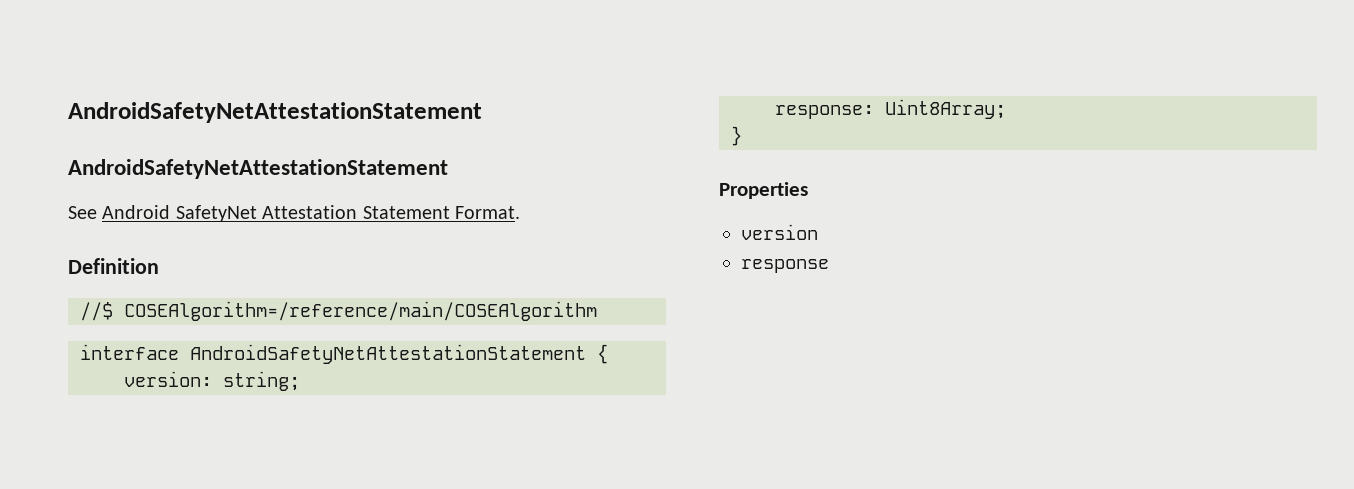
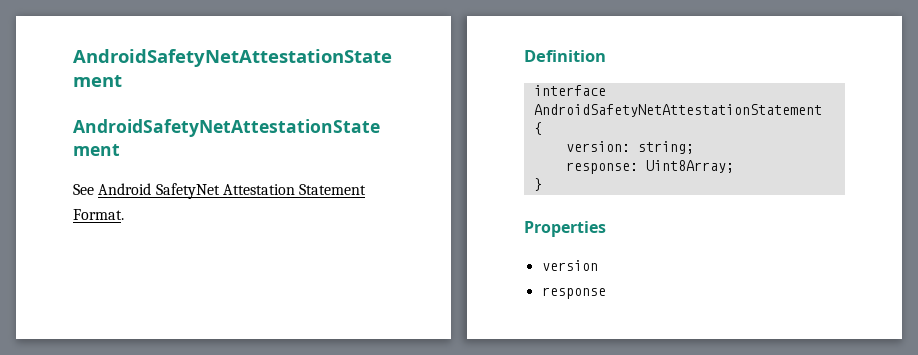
- //$ COSEAlgorithm=/reference/main/COSEAlgorithm

